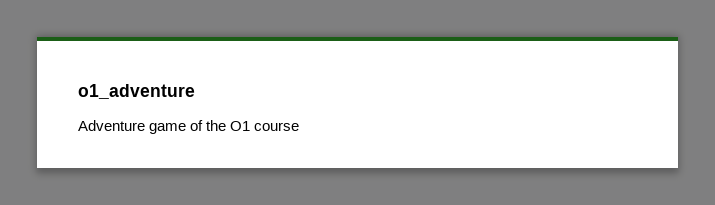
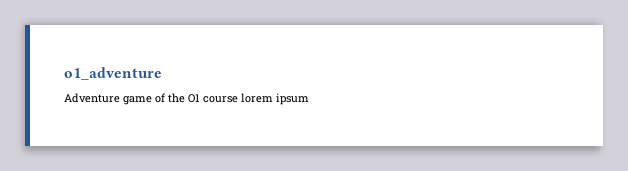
- Adventure game of the O1 course
+ Adventure game of the O1 course lorem ipsum

